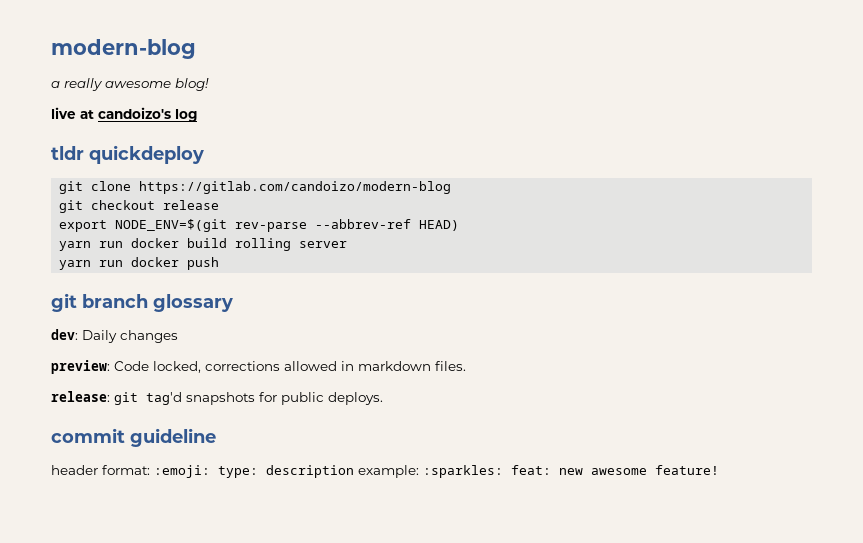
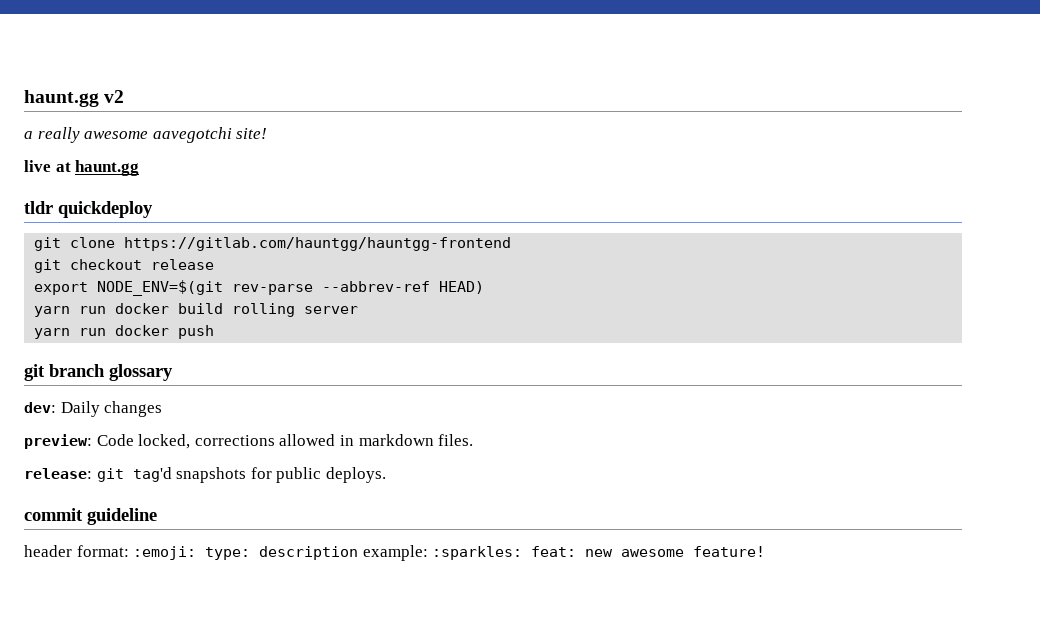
- modern-blog
+ haunt.gg v2
- a really awesome blog!
+ a really awesome aavegotchi site!
- live at candoizo's log
+ live at haunt.gg
- git clone https://gitlab.com/candoizo/modern-blog
+ git clone https://gitlab.com/hauntgg/hauntgg-frontend

